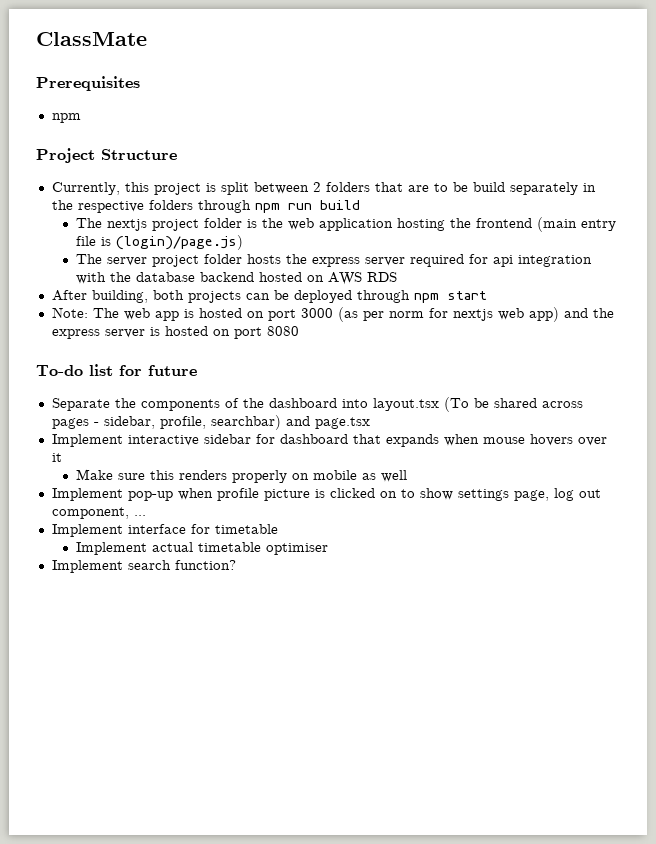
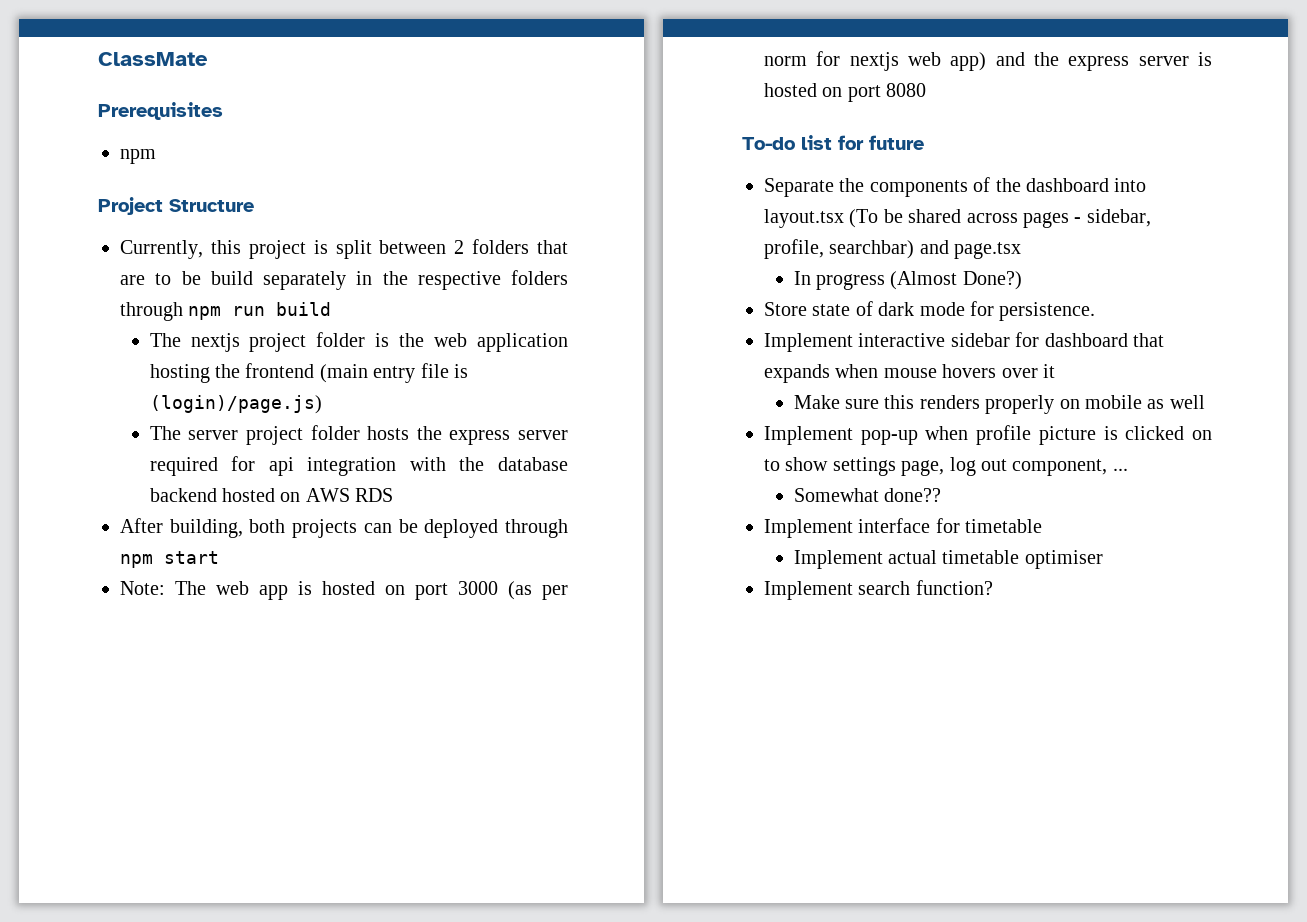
+ In progress (Almost Done?)
+ Store state of dark mode for persistence.
+ Somewhat done??

